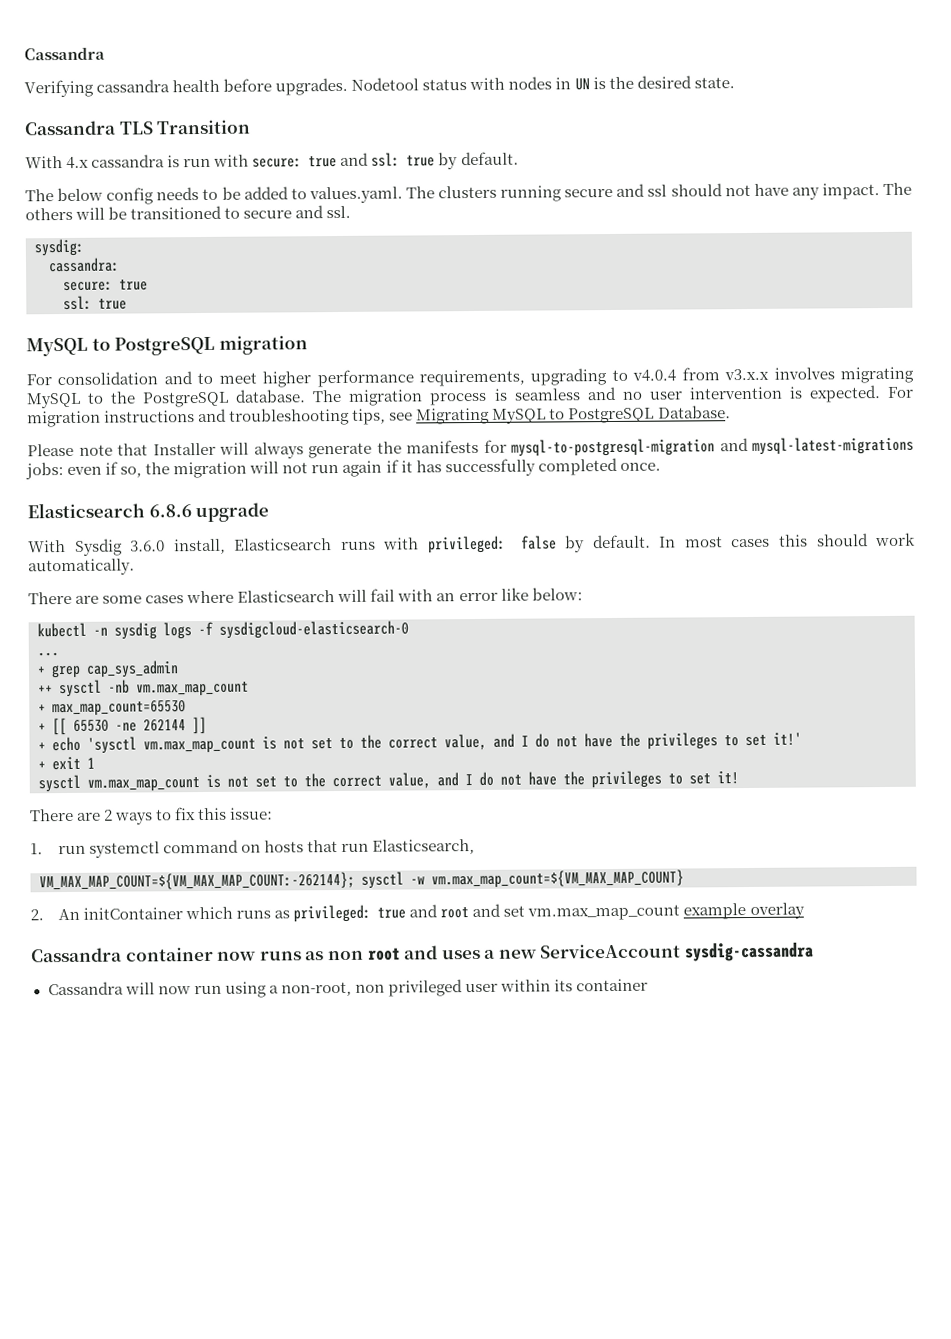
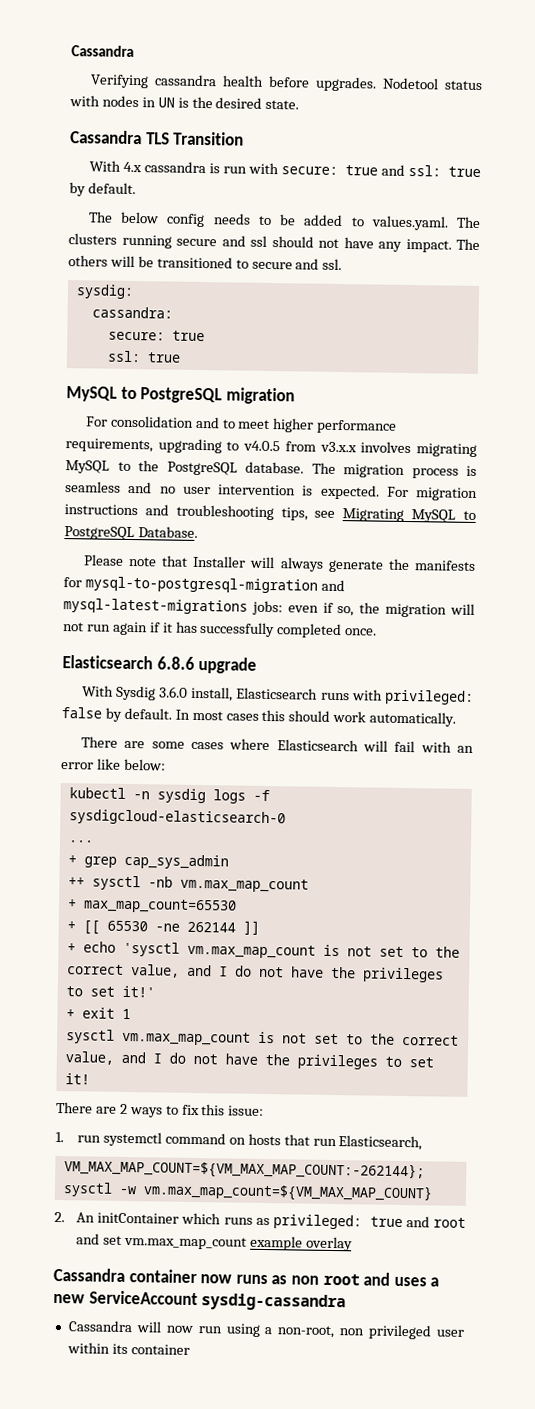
- For consolidation and to meet higher performance requirements, upgrading to v4.0.4 from v3.x.x involves migrating MySQL to the PostgreSQL database.
+ For consolidation and to meet higher performance requirements, upgrading to v4.0.5 from v3.x.x involves migrating MySQL to the PostgreSQL database.

